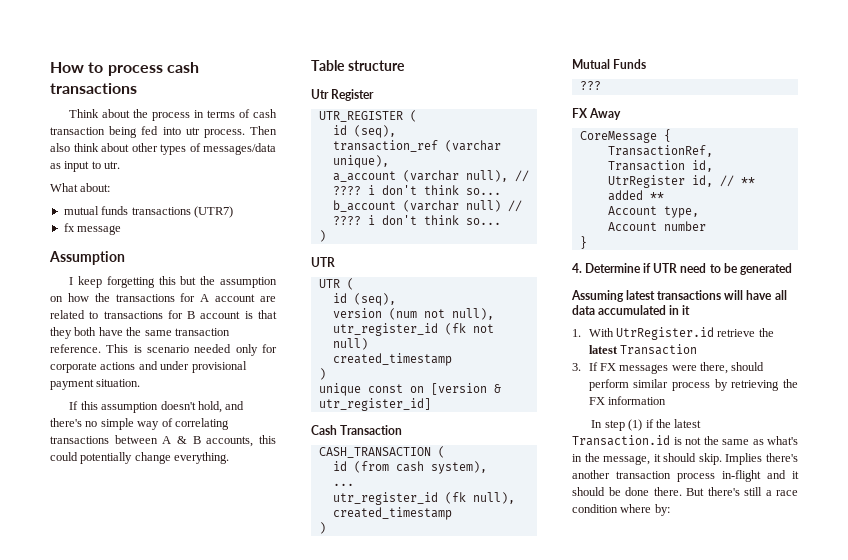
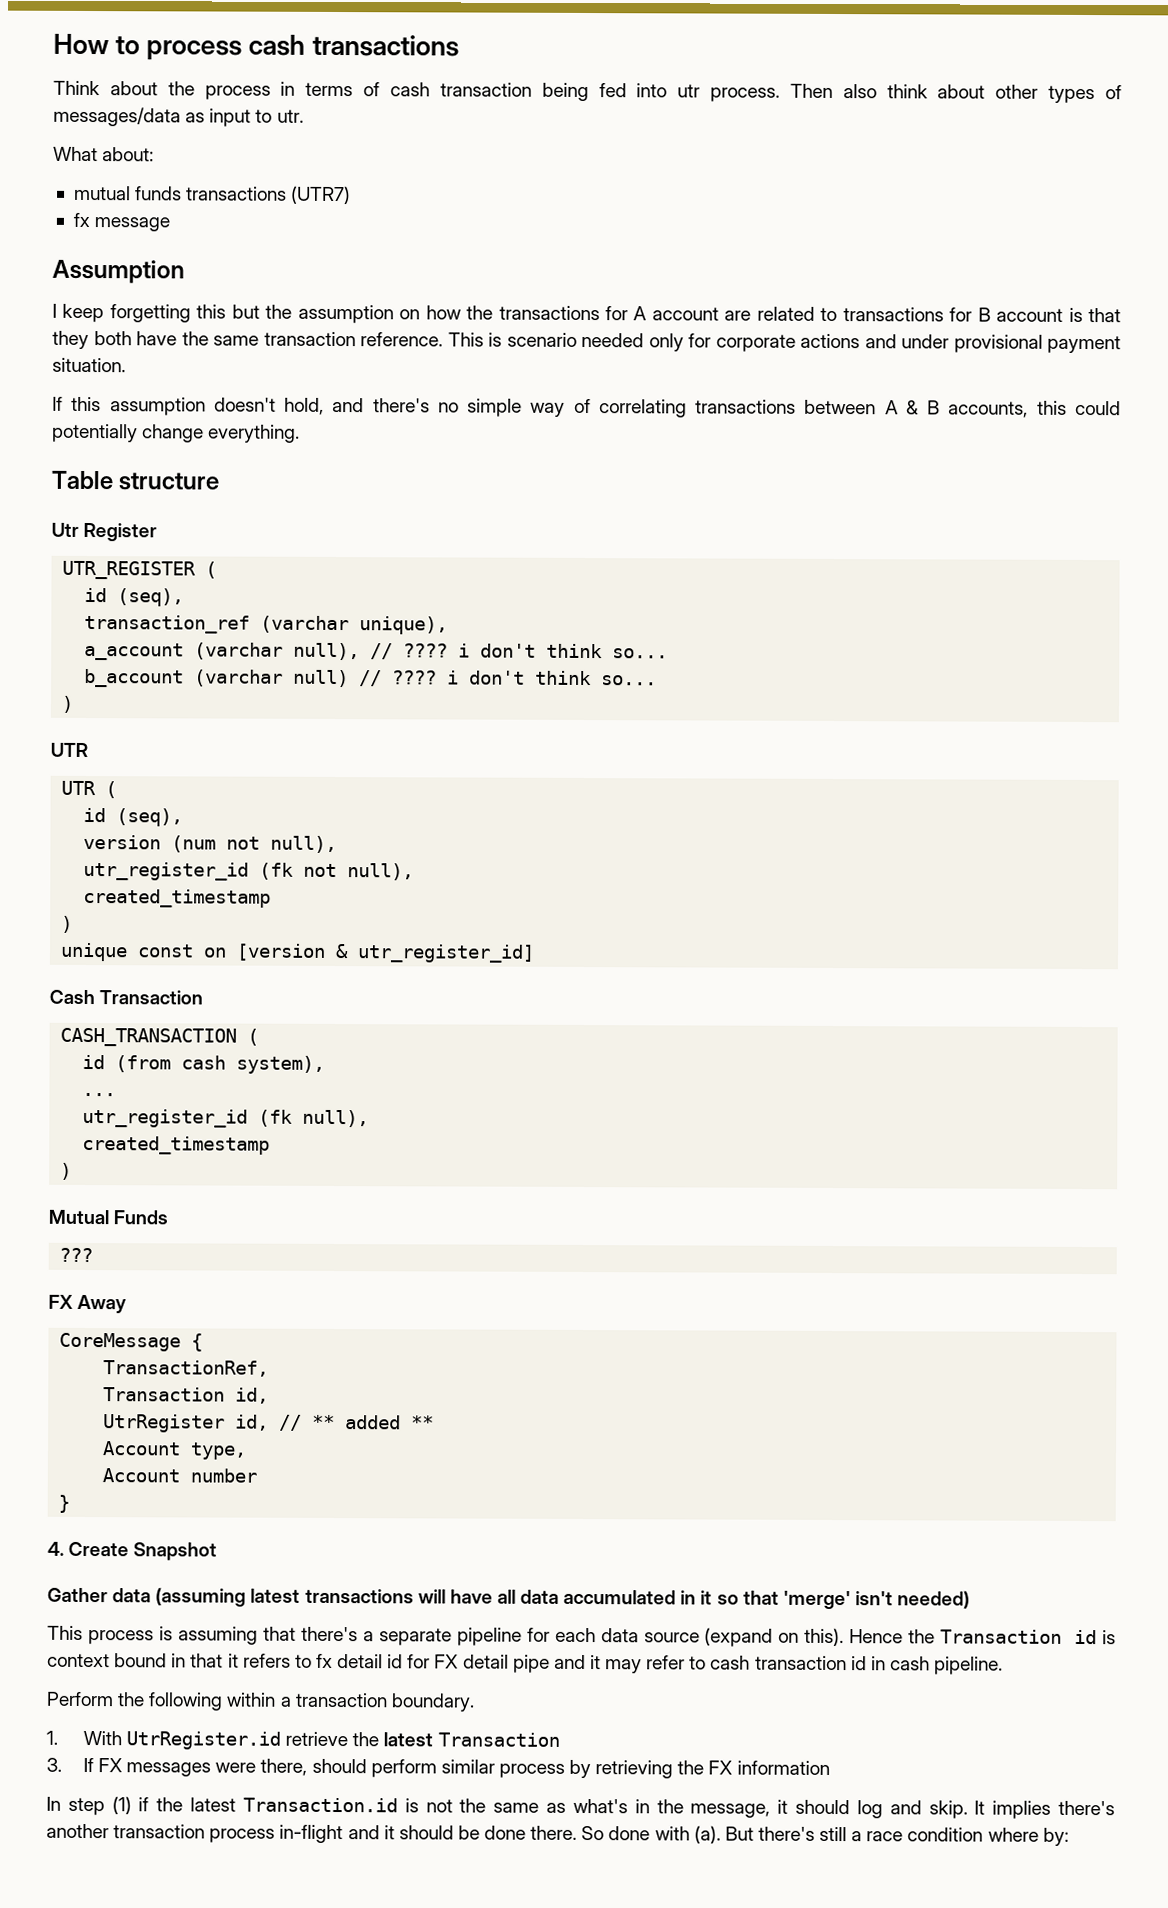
- utr_register_id (fk not null)
+ utr_register_id (fk not null),
- 4. Determine if UTR need to be generated
- Assuming latest transactions will have all data accumulated in it
+ 4. Create Snapshot
+ Gather data (assuming latest transactions will have all data accumulated in it so that 'merge' isn't needed)
+ This process is assuming that there's a separate pipeline for each data source (expand on this). Hence the Transaction id is context bound in that it refers to fx detail id for FX detail pipe and it may refer to cash transaction id in cash pipeline.
+ Perform the following within a transaction boundary.
- In step (1) if the latest Transaction.id is not the same as what's in the message, it should skip. Implies there's another transaction process in-flight and it should be done there.
+ In step (1) if the latest Transaction.id is not the same as what's in the message, it should log and skip. It implies there's another transaction process in-flight and it should be done there.
+ So done with (a).

